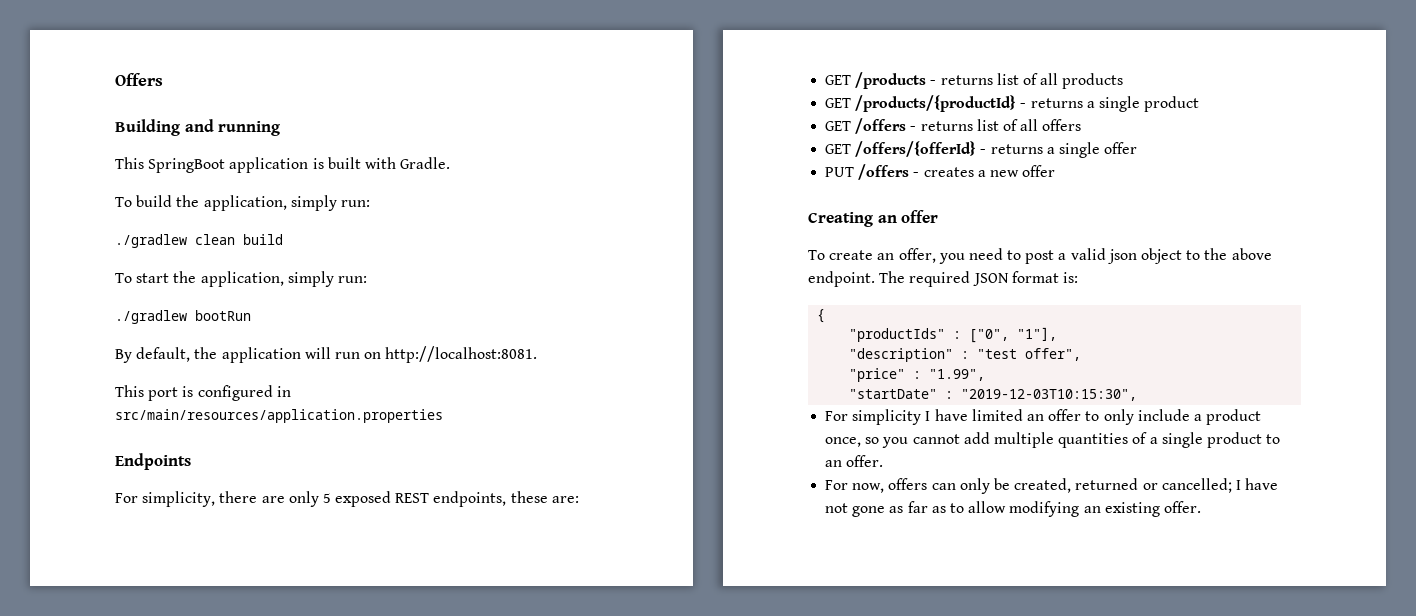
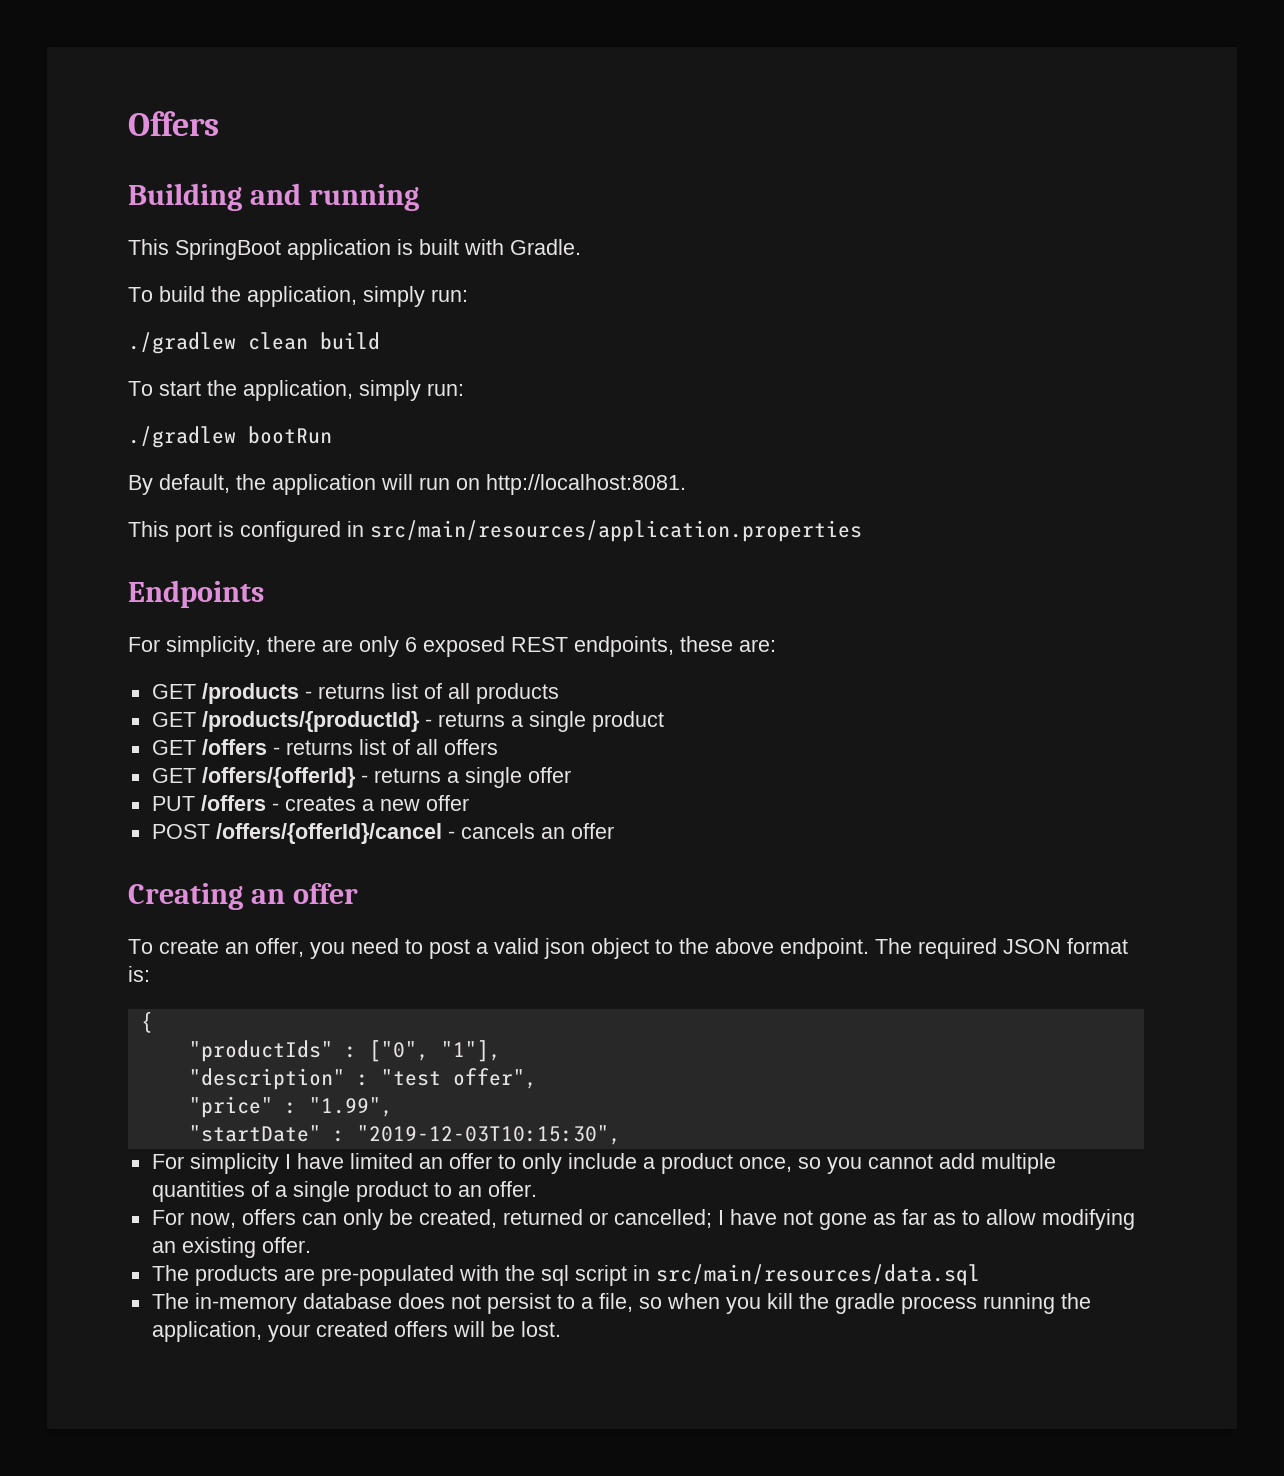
- For simplicity, there are only 5 exposed REST endpoints, these are:
+ For simplicity, there are only 6 exposed REST endpoints, these are:
+ POST /offers/{offerId}/cancel - cancels an offer
+ The products are pre-populated with the sql script in src/main/resources/data.sql
+ The in-memory database does not persist to a file, so when you kill the gradle process running the application, your created offers will be lost.

